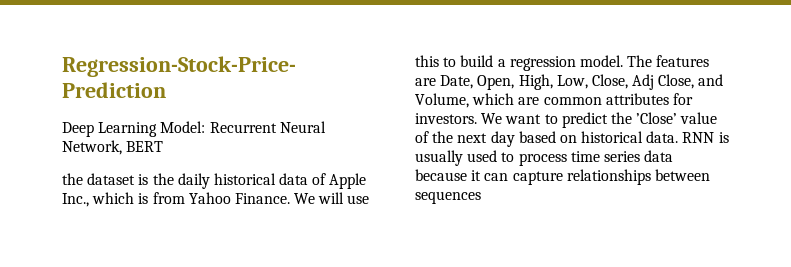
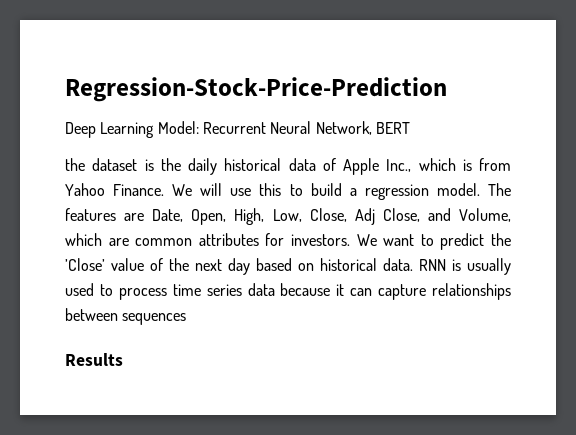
+ Results

